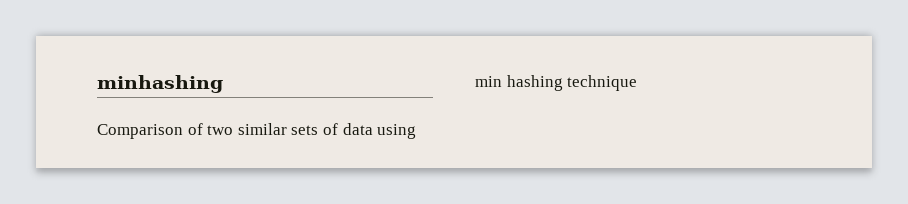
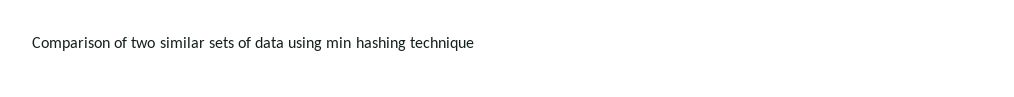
- minhashing

